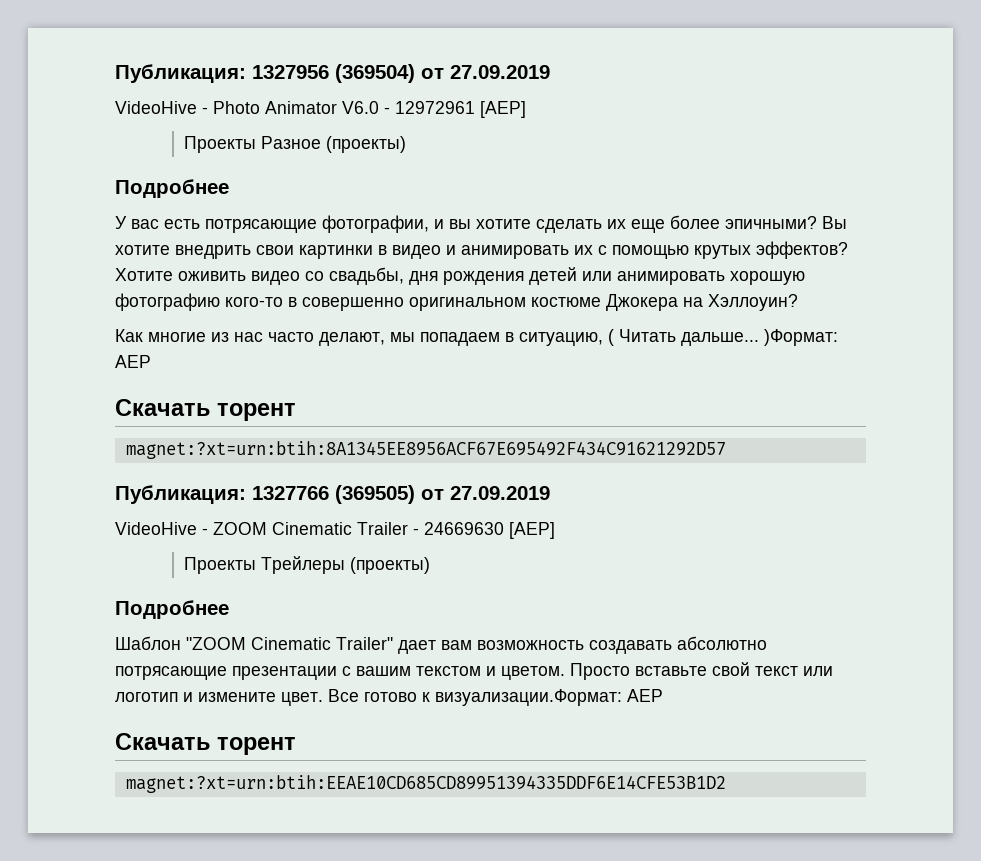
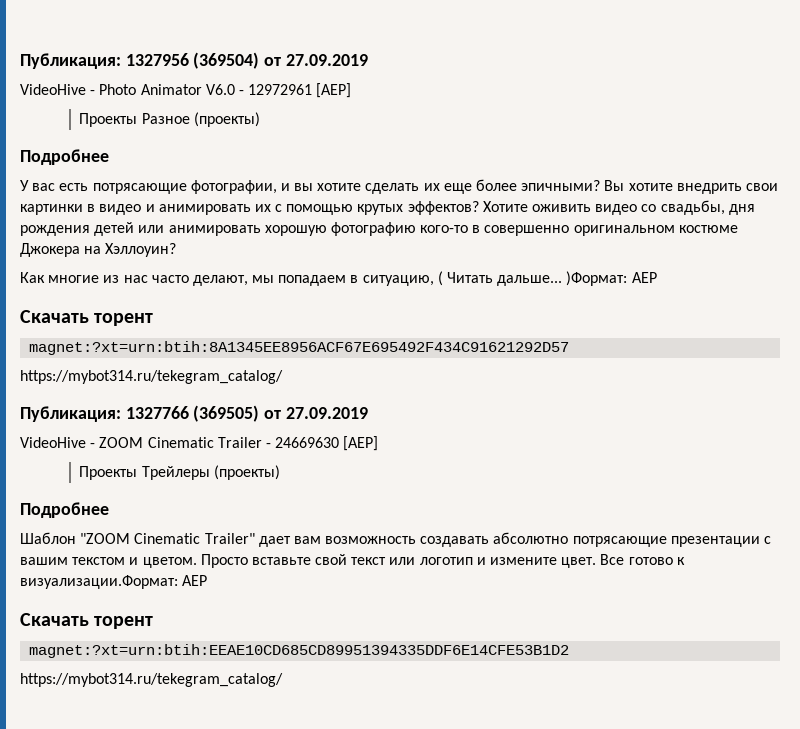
  magnet:?xt=urn:btih:8A1345EE8956ACF67E695492F434C91621292D57
+ https://mybot314.ru/tekegram_catalog/
  magnet:?xt=urn:btih:EEAE10CD685CD89951394335DDF6E14CFE53B1D2
+ https://mybot314.ru/tekegram_catalog/

